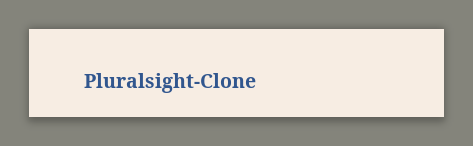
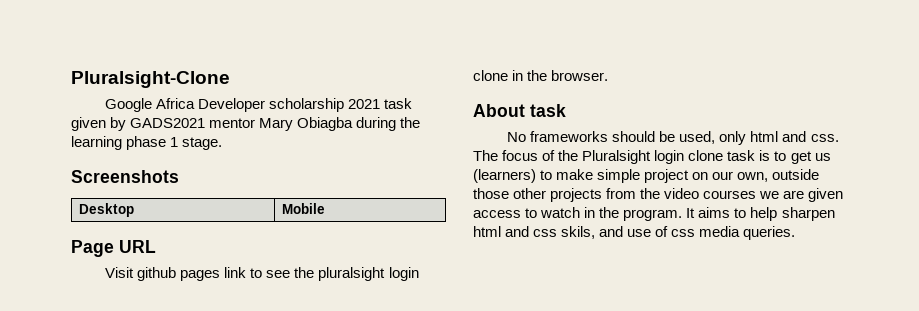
+ Google Africa Developer scholarship 2021 task given by GADS2021 mentor Mary Obiagba during the learning phase 1 stage.
+ Screenshots
+ Desktop | Mobile
+ Page URL
+ Visit github pages link to see the pluralsight login clone in the browser.
+ About task
+ No frameworks should be used, only html and css. The focus of the Pluralsight login clone task is to get us (learners) to make simple project on our own, outside those other projects from the video courses we are given access to watch in the program. It aims to help sharpen html and css skils, and use of css media queries.

